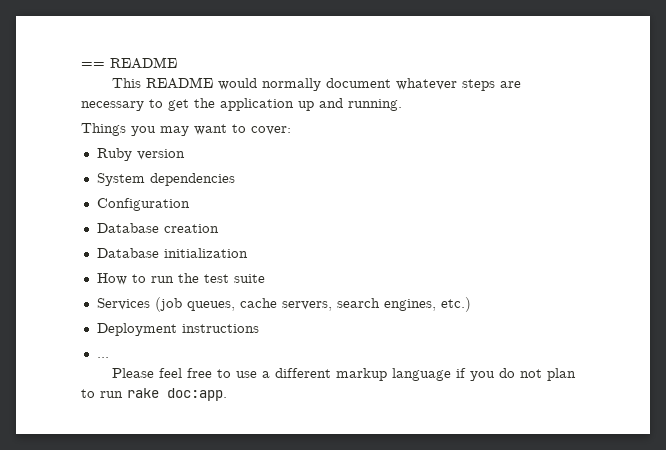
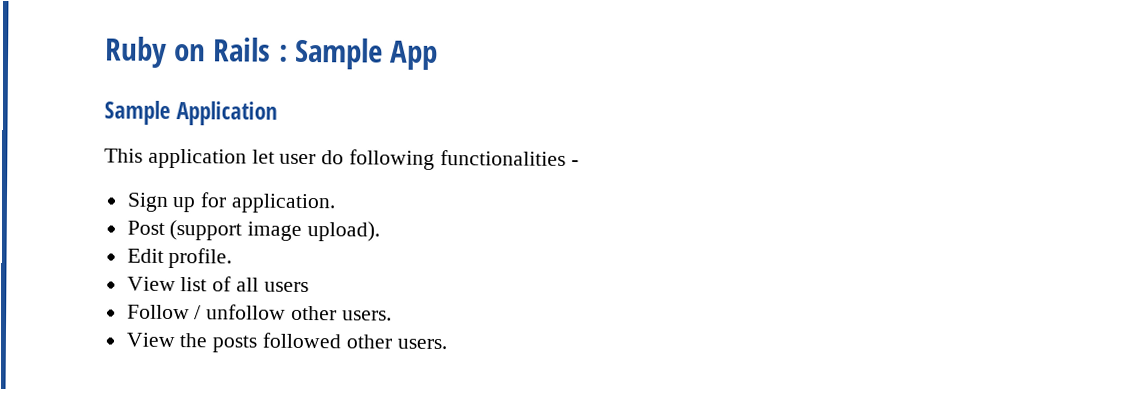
- == README
- This README would normally document whatever steps are necessary to get the application up and running.
- Things you may want to cover:
- Ruby version
- System dependencies
- Configuration
- Database creation
- Database initialization
- How to run the test suite
- Services (job queues, cache servers, search engines, etc.)
- Deployment instructions
- ...
- Please feel free to use a different markup language if you do not plan to run rake doc:app.
+ Ruby on Rails : Sample App
+ Sample Application
+ This application let user do following functionalities -
+ Sign up for application.
+ Post (support image upload).
+ Edit profile.
+ View list of all users
+ Follow / unfollow other users.
+ View the posts followed other users.

